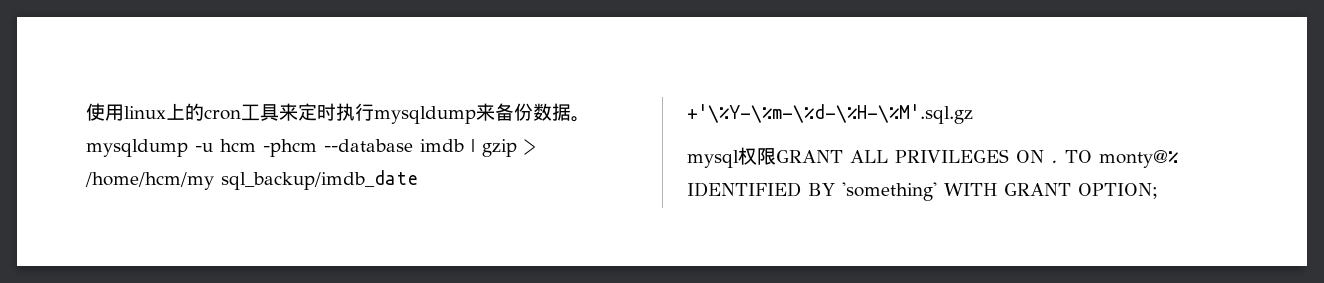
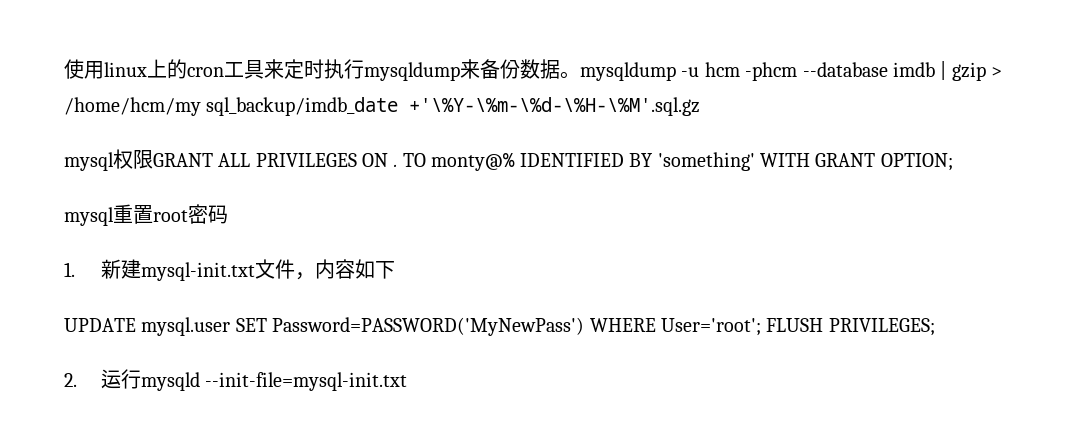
+ mysql重置root密码
+ 1.新建mysql-init.txt文件，内容如下
+ UPDATE mysql.user SET Password=PASSWORD('MyNewPass') WHERE User='root'; FLUSH PRIVILEGES;
+ 2.运行mysqld --init-file=mysql-init.txt

